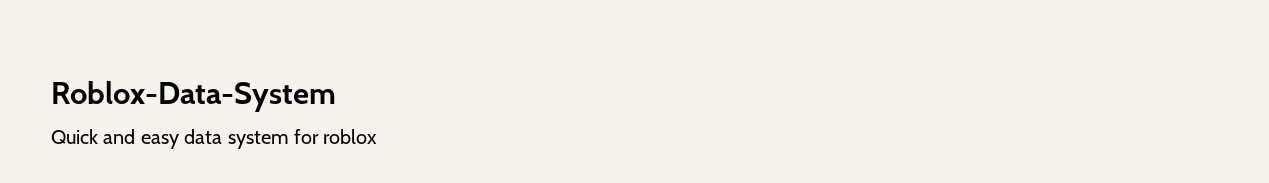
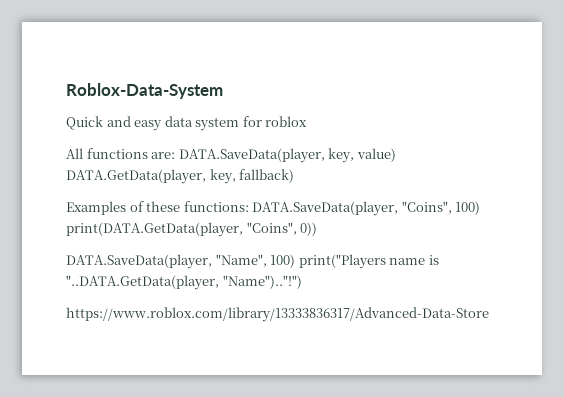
+ All functions are: DATA.SaveData(player, key, value) DATA.GetData(player, key, fallback)
+ Examples of these functions: DATA.SaveData(player, "Coins", 100) print(DATA.GetData(player, "Coins", 0))
+ DATA.SaveData(player, "Name", 100) print("Players name is "..DATA.GetData(player, "Name").."!")
+ https://www.roblox.com/library/13333836317/Advanced-Data-Store

